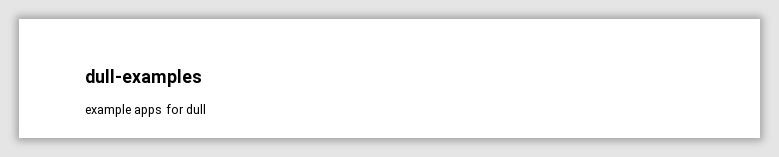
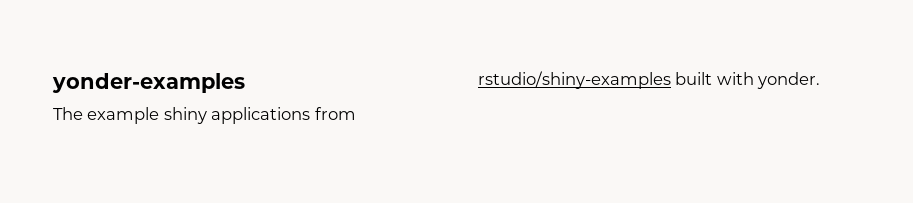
- dull-examples
- example apps for dull
+ yonder-examples
+ The example shiny applications from rstudio/shiny-examples built with yonder.

